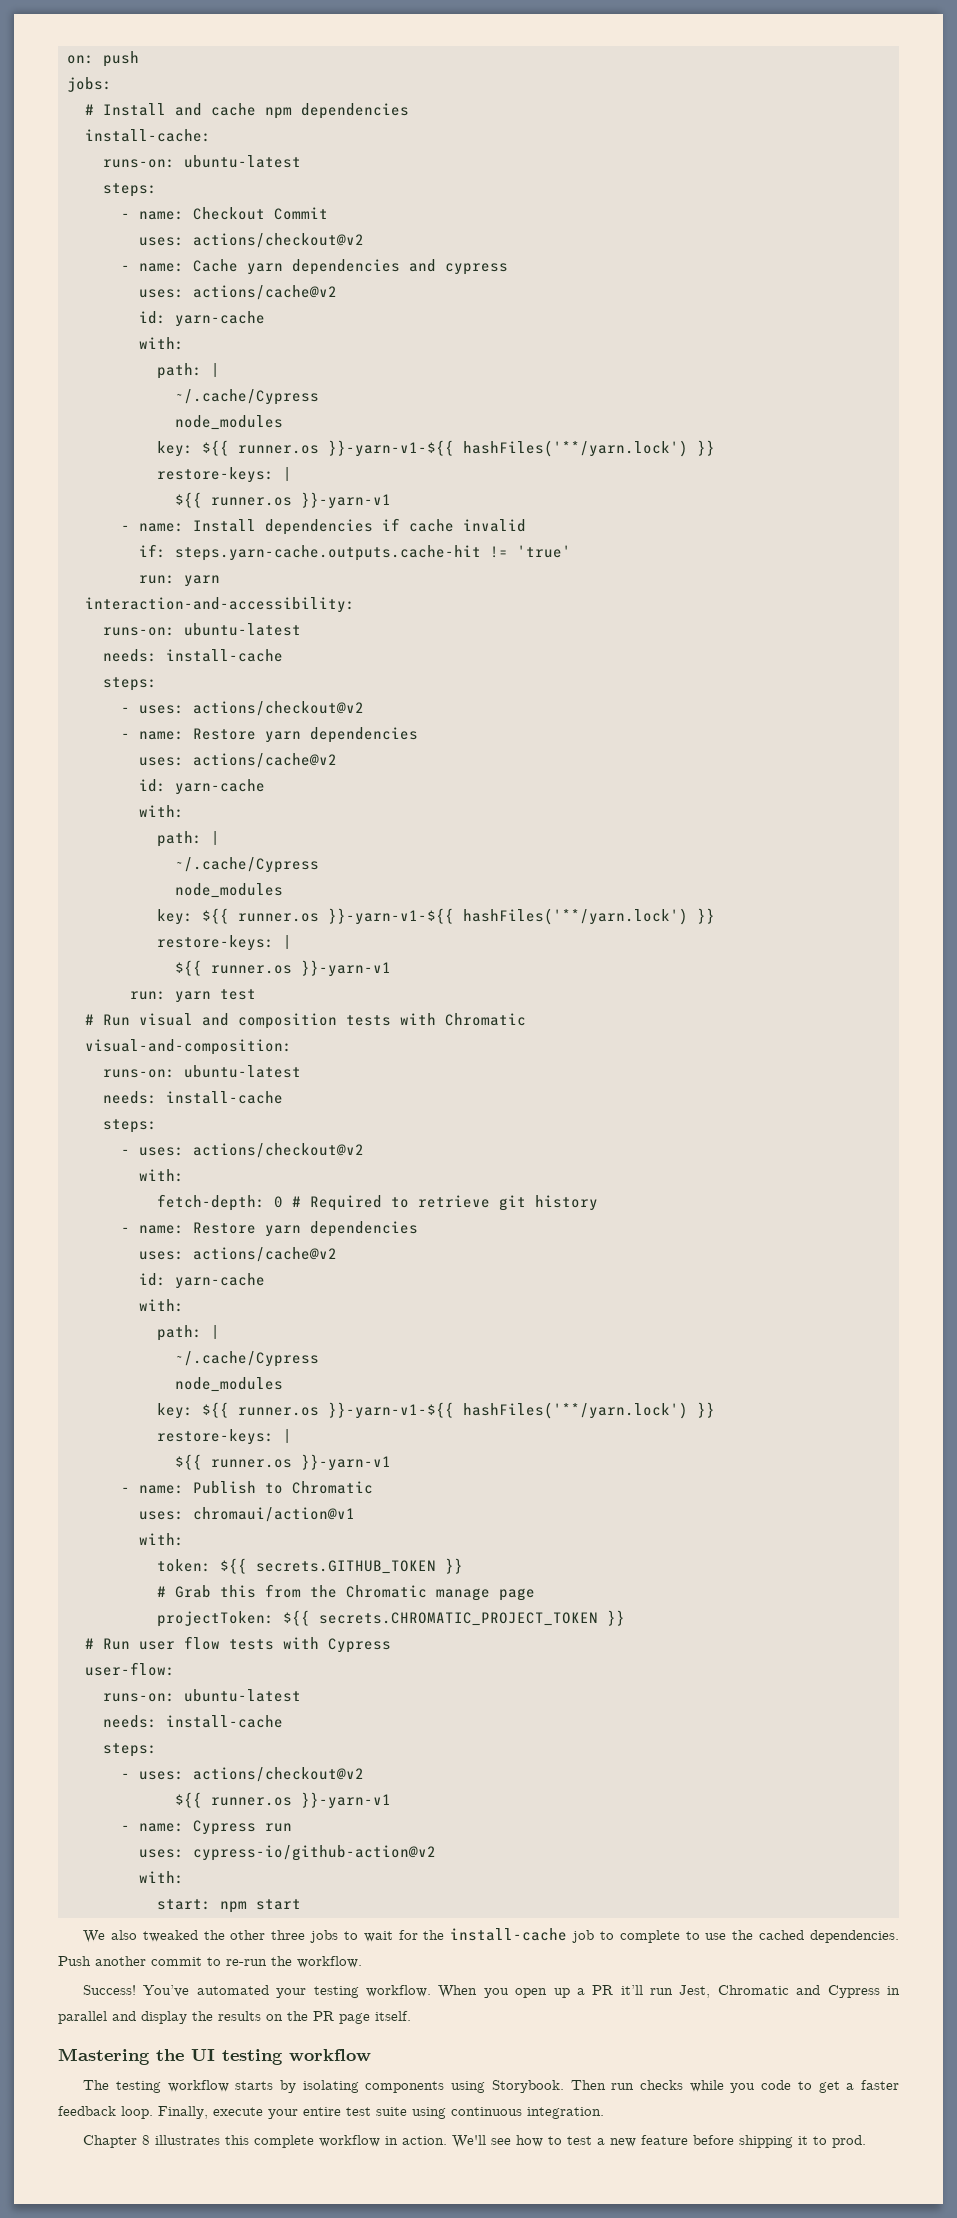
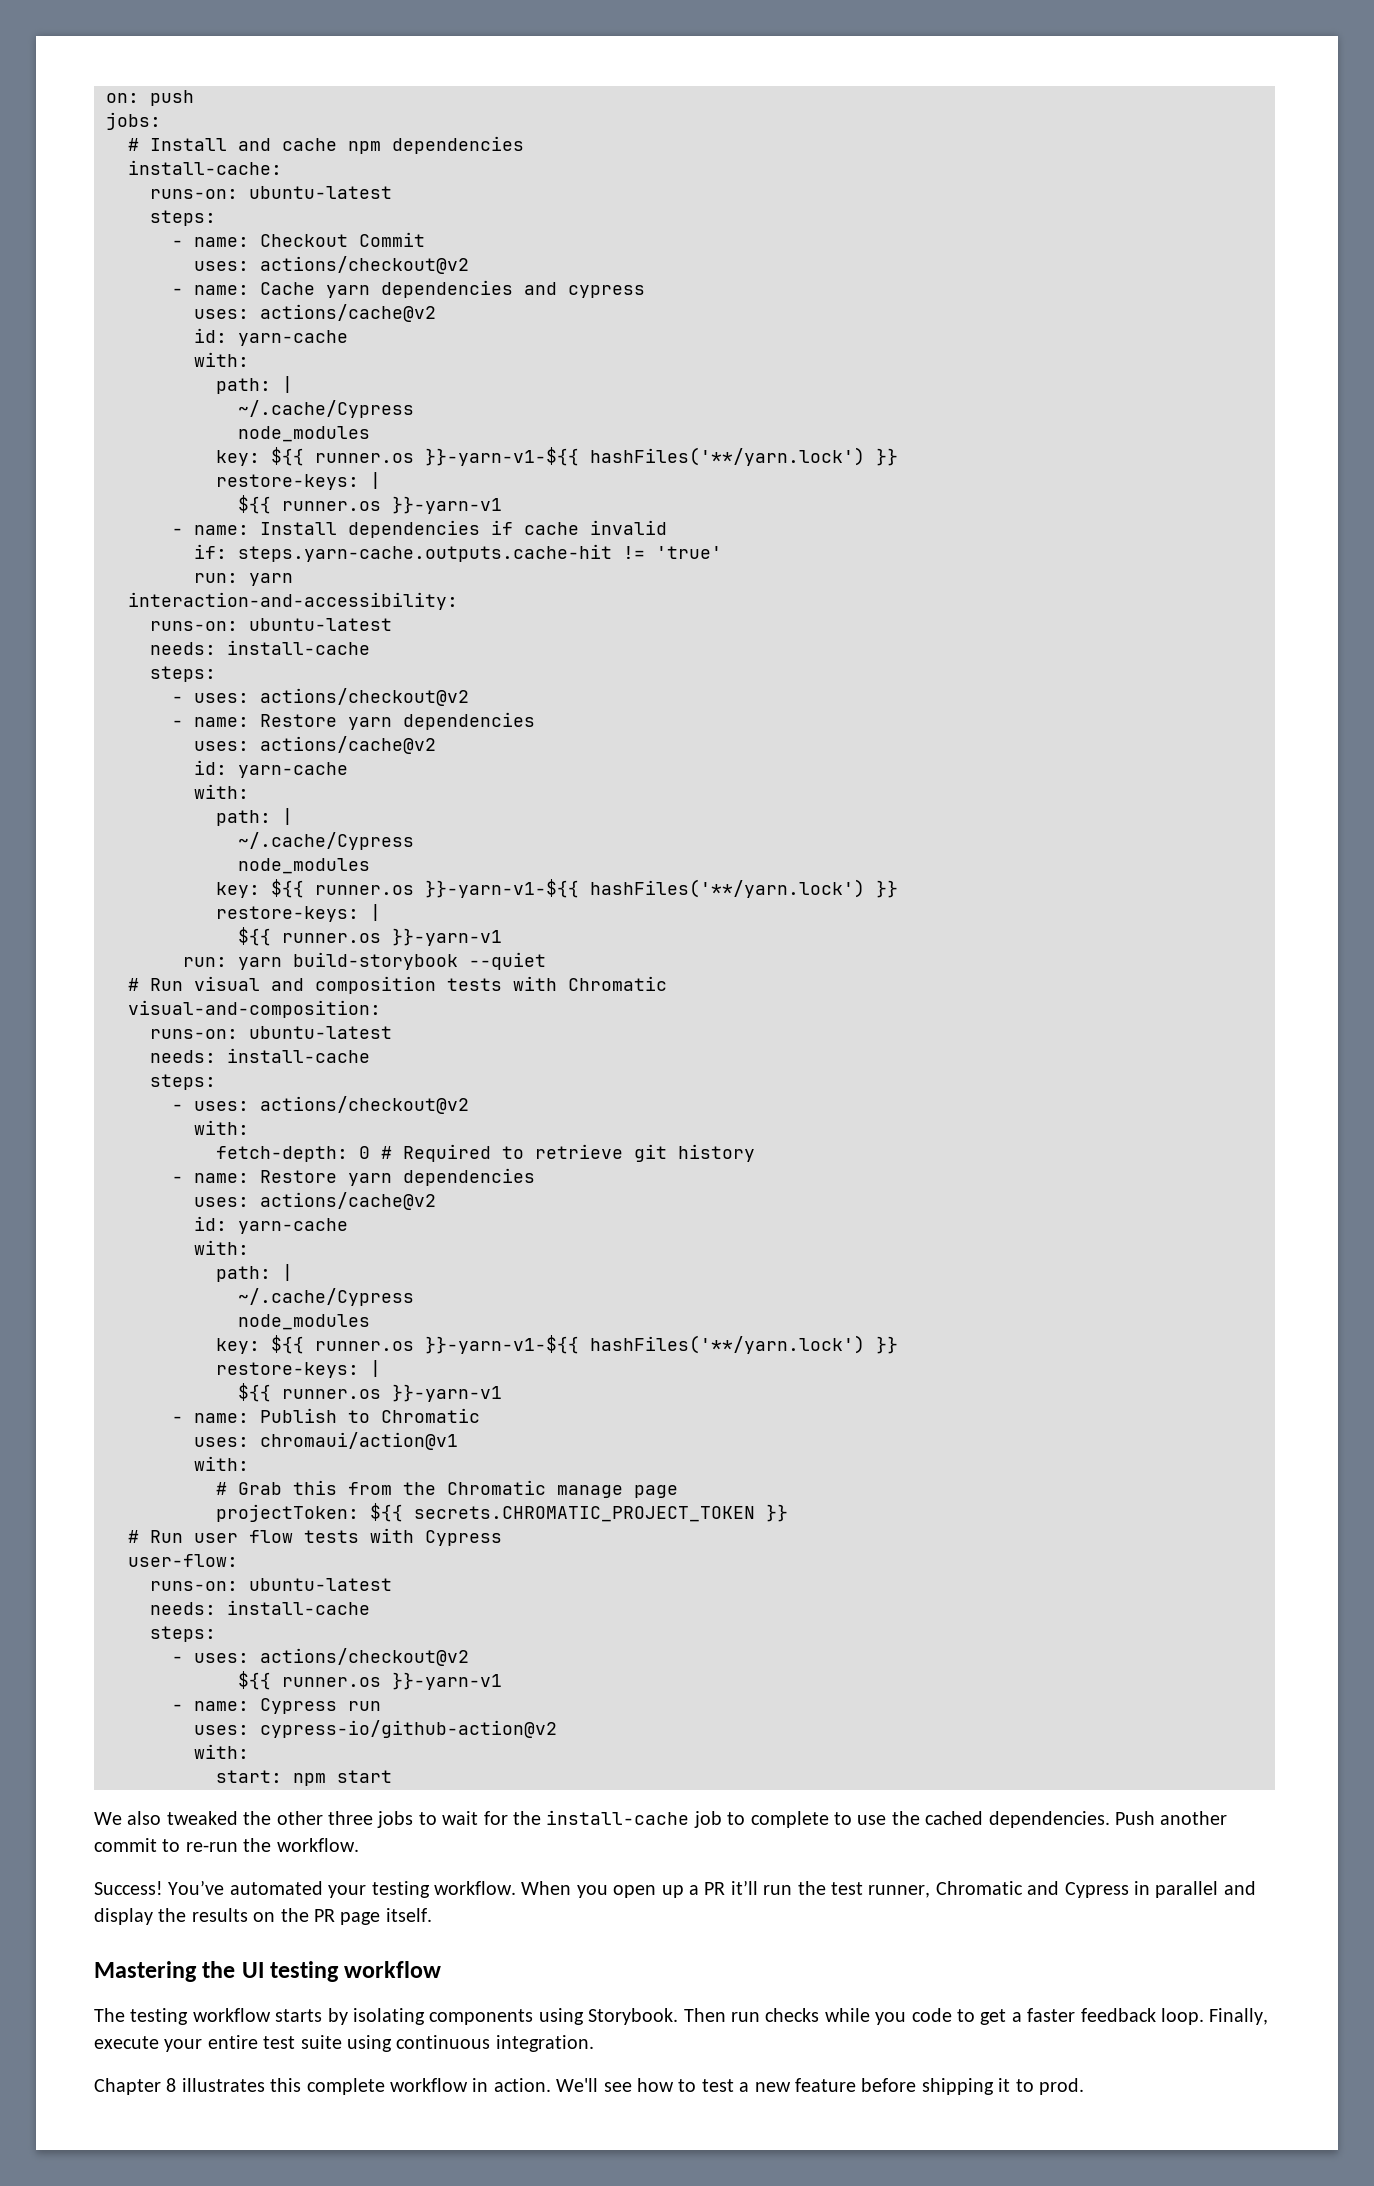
- run: yarn test
+ run: yarn build-storybook --quiet
- token: ${{ secrets.GITHUB_TOKEN }}
- When you open up a PR it’ll run Jest, Chromatic and Cypress in parallel and display the results on the PR page itself.
+ When you open up a PR it’ll run the test runner, Chromatic and Cypress in parallel and display the results on the PR page itself.

